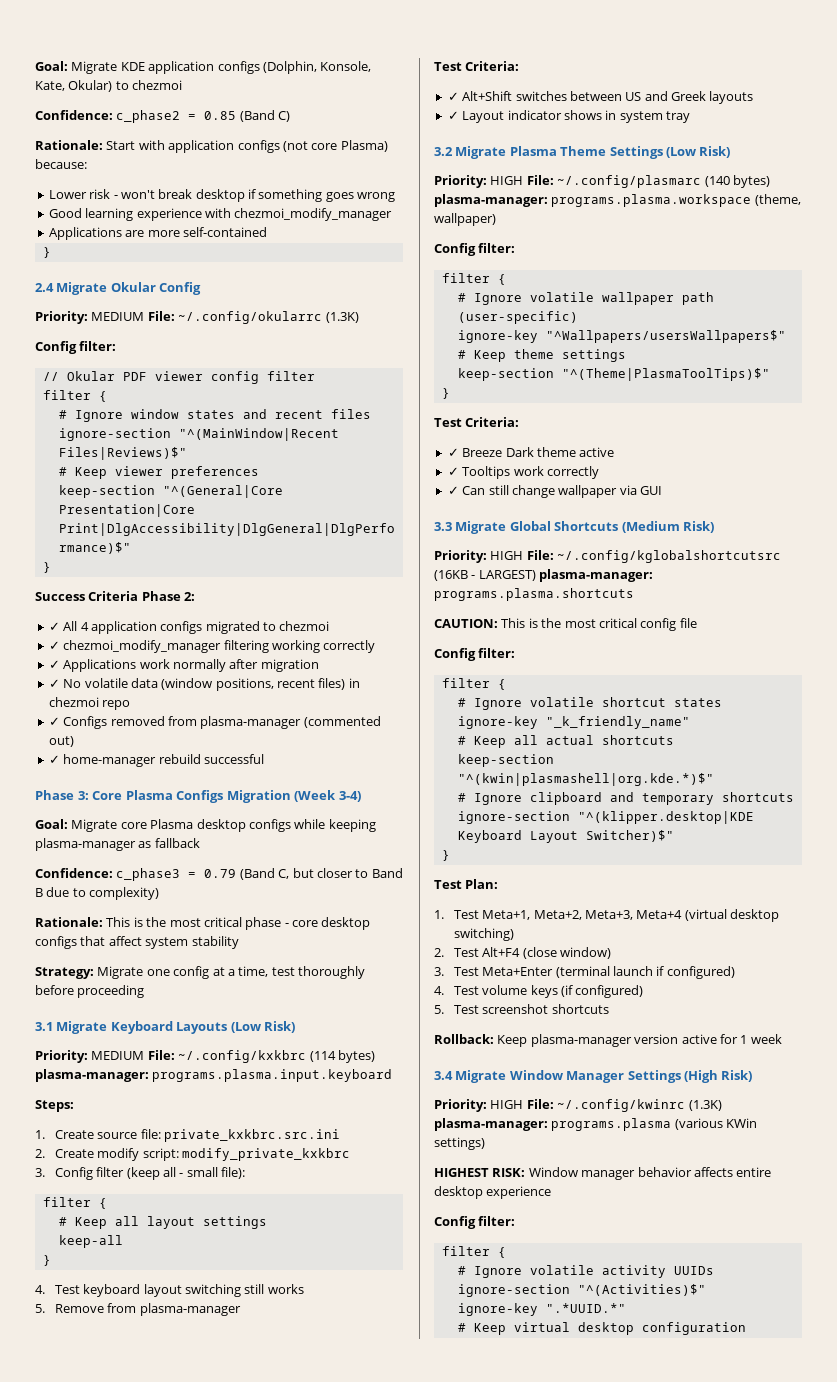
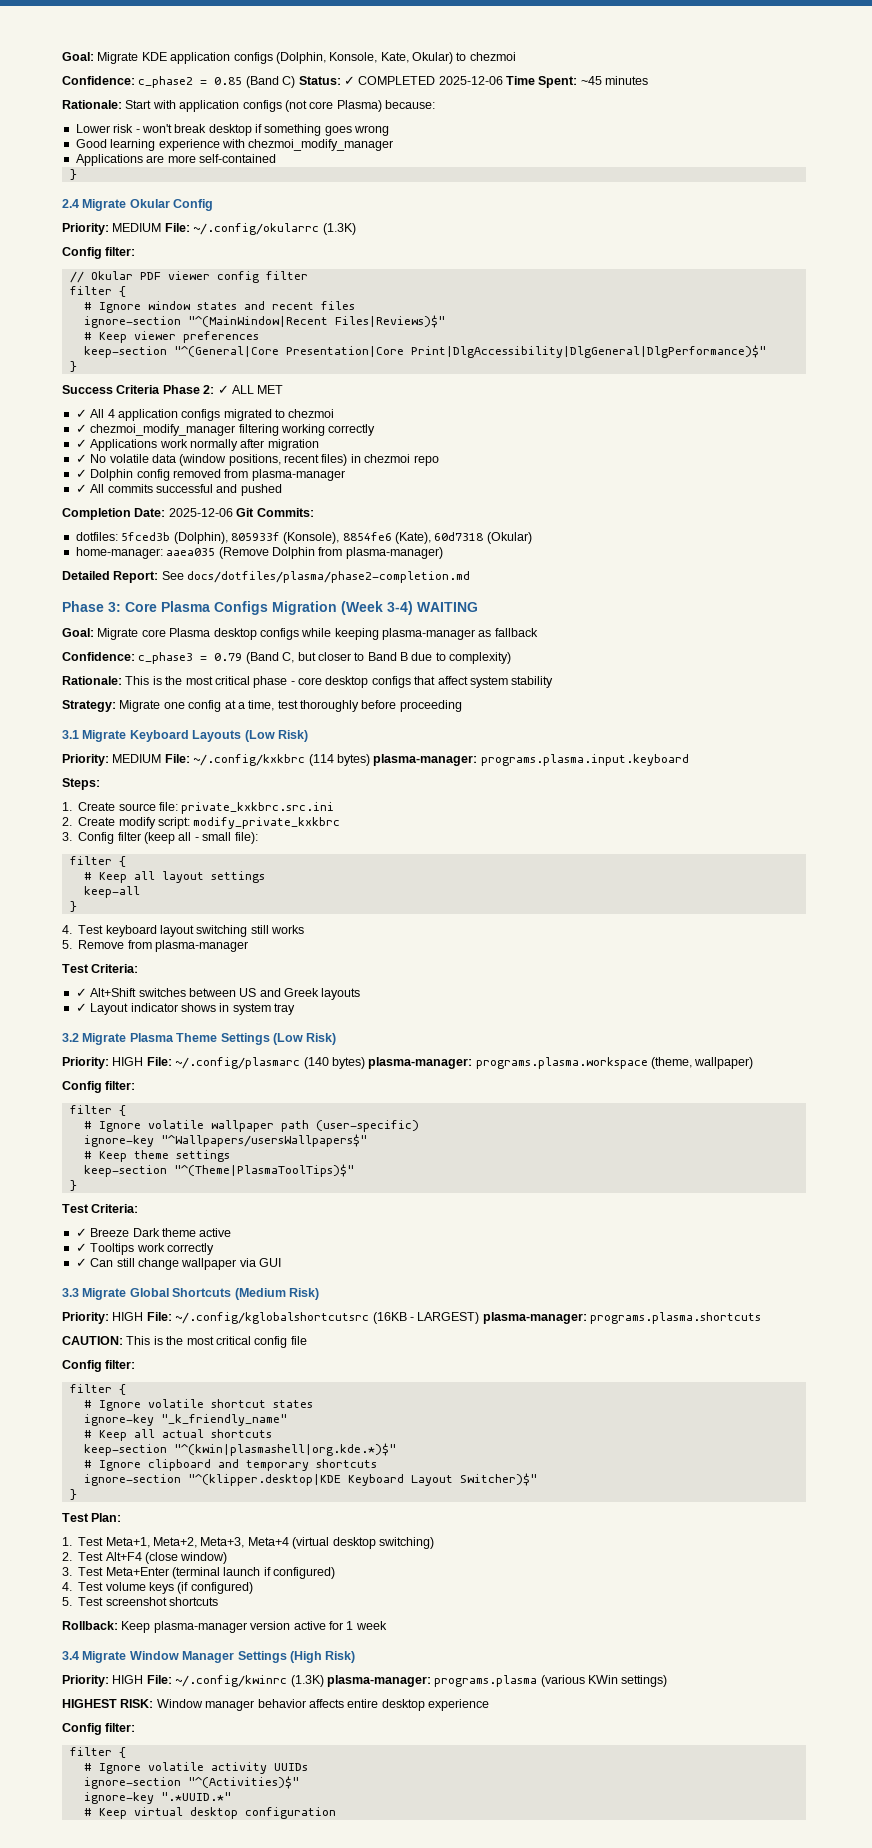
- Confidence: c_phase2 = 0.85 (Band C)
+ Confidence: c_phase2 = 0.85 (Band C) Status: ✓ COMPLETED 2025-12-06 Time Spent: ~45 minutes
- Success Criteria Phase 2:
+ Success Criteria Phase 2: ✓ ALL MET
- ✓ Configs removed from plasma-manager (commented out)
- ✓ home-manager rebuild successful
+ ✓ Dolphin config removed from plasma-manager
+ ✓ All commits successful and pushed
+ Completion Date: 2025-12-06 Git Commits:
+ dotfiles: 5fced3b (Dolphin), 805933f (Konsole), 8854fe6 (Kate), 60d7318 (Okular)
+ home-manager: aaea035 (Remove Dolphin from plasma-manager)
+ Detailed Report: See docs/dotfiles/plasma/phase2-completion.md
- Phase 3: Core Plasma Configs Migration (Week 3-4)
+ Phase 3: Core Plasma Configs Migration (Week 3-4) WAITING

